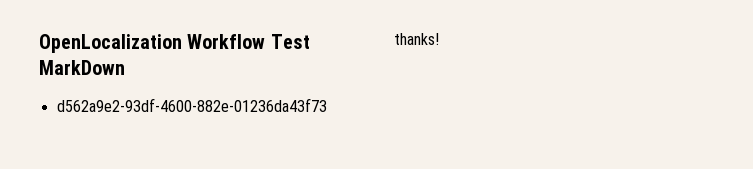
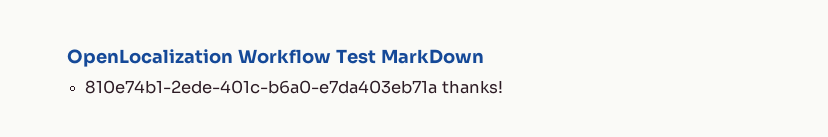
- d562a9e2-93df-4600-882e-01236da43f73 thanks!
+ 810e74b1-2ede-401c-b6a0-e7da403eb71a thanks!

